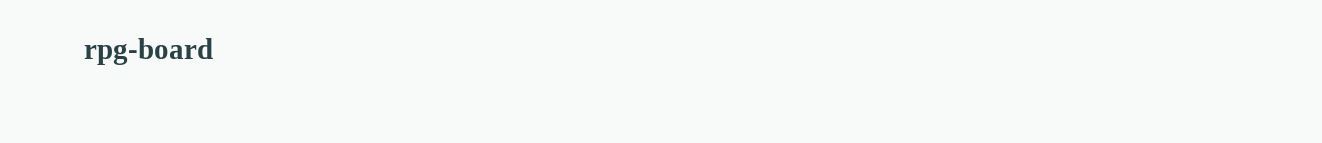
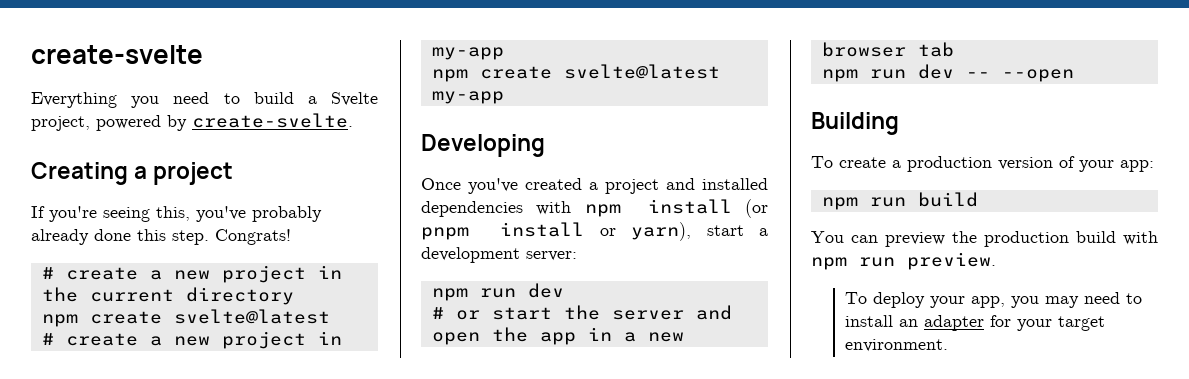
- rpg-board
+ create-svelte
+ Everything you need to build a Svelte project, powered by create-svelte.
+ Creating a project
+ If you're seeing this, you've probably already done this step. Congrats!
+ # create a new project in the current directory
+ npm create svelte@latest
+ # create a new project in my-app
+ npm create svelte@latest my-app
+ Developing
+ Once you've created a project and installed dependencies with npm install (or pnpm install or yarn), start a development server:
+ npm run dev
+ # or start the server and open the app in a new browser tab
+ npm run dev -- --open
+ Building
+ To create a production version of your app:
+ npm run build
+ You can preview the production build with npm run preview.
+ To deploy your app, you may need to install an adapter for your target environment.

